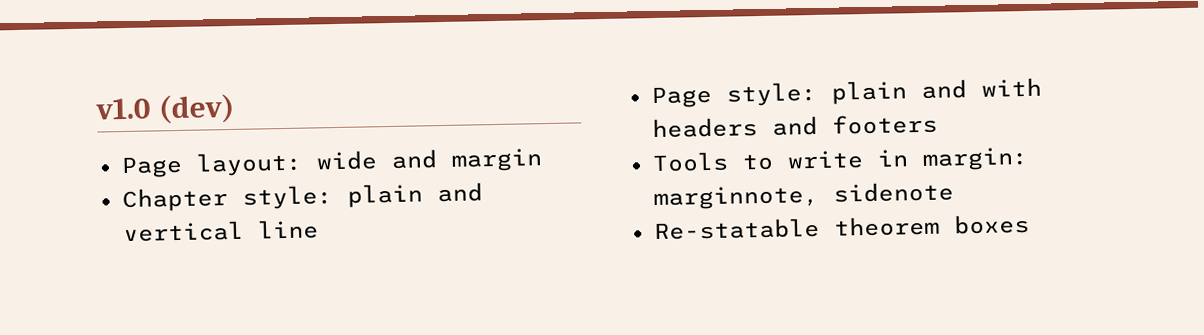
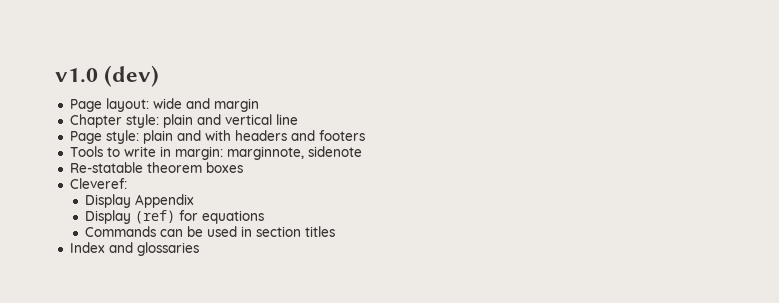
+ Cleveref:
+ Display Appendix
+ Display (ref) for equations
+ Commands can be used in section titles
+ Index and glossaries

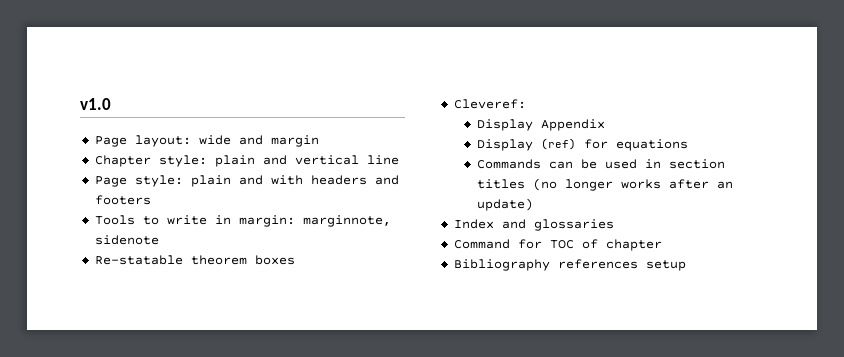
- v1.0 (dev)
+ v1.0
- Commands can be used in section titles
+ Commands can be used in section titles (no longer works after an update)
  Index and glossaries
+ Command for TOC of chapter
+ Bibliography references setup

